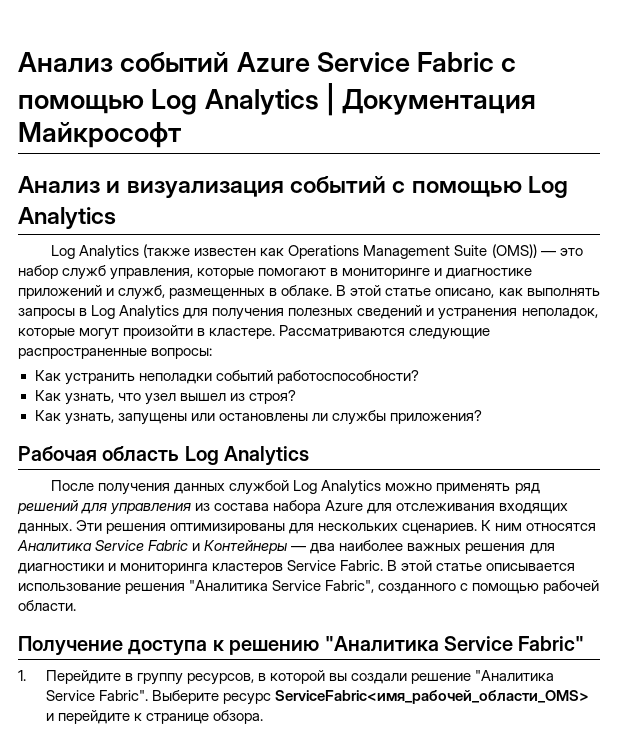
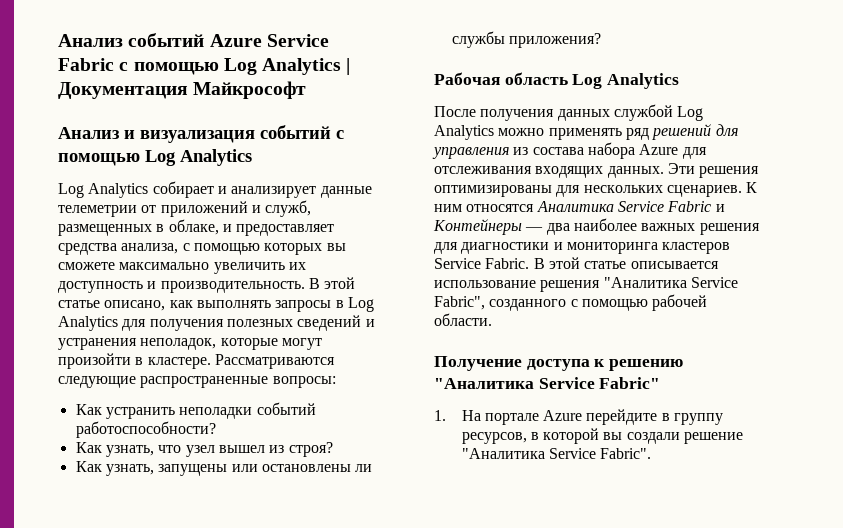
- Log Analytics (также известен как Operations Management Suite (OMS)) — это набор служб управления, которые помогают в мониторинге и диагностике приложений и служб, размещенных в облаке.
+ Log Analytics собирает и анализирует данные телеметрии от приложений и служб, размещенных в облаке, и предоставляет средства анализа, с помощью которых вы сможете максимально увеличить их доступность и производительность.
- 1. Перейдите в группу ресурсов, в которой вы создали решение "Аналитика Service Fabric". Выберите ресурс ServiceFabric<имя_рабочей_области_OMS> и перейдите к странице обзора.
+ 1. На портале Azure перейдите в группу ресурсов, в которой вы создали решение "Аналитика Service Fabric".

